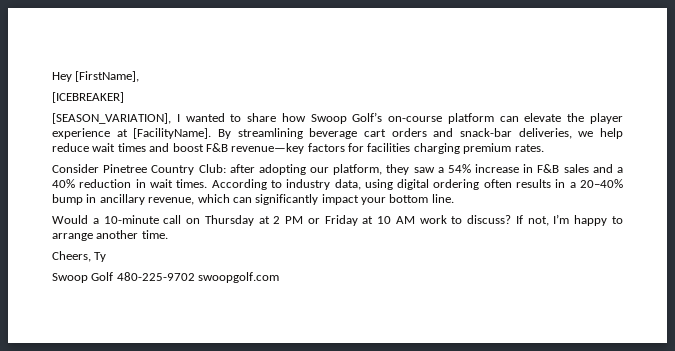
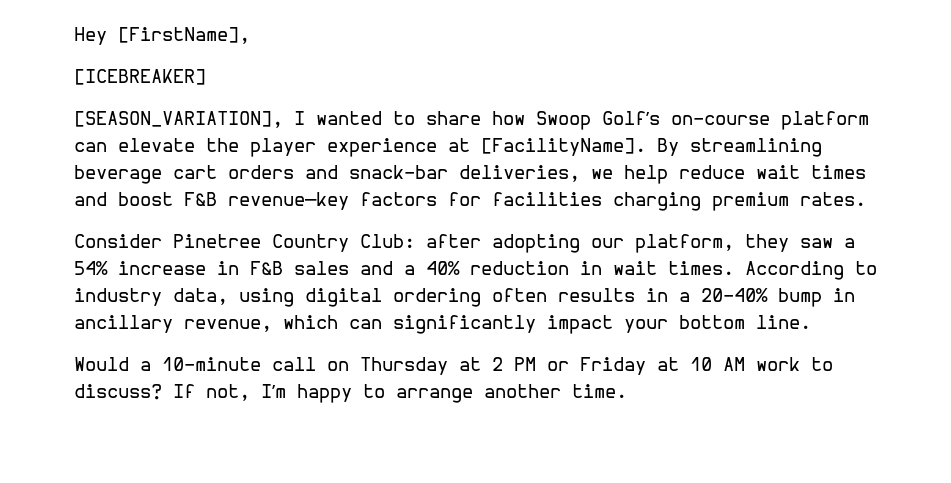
- Cheers, Ty
- Swoop Golf 480-225-9702 swoopgolf.com

